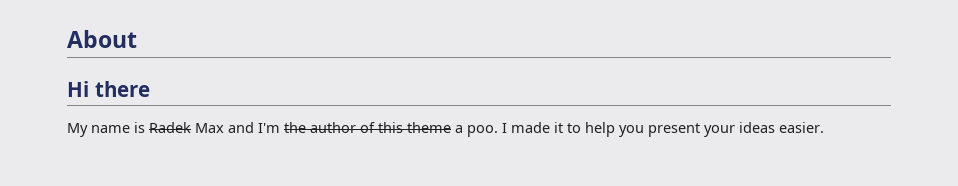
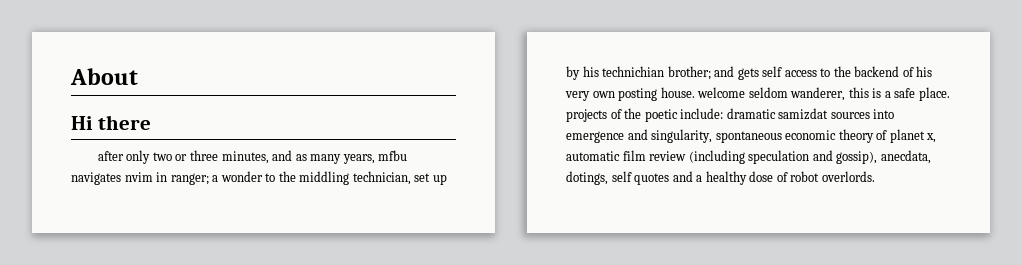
- My name is Radek Max and I'm the author of this theme a poo. I made it to help you present your ideas easier.
+ after only two or three minutes, and as many years, mfbu navigates nvim in ranger; a wonder to the middling technician, set up by his technichian brother; and gets self access to the backend of his very own posting house. welcome seldom wanderer, this is a safe place. projects of the poetic include: dramatic samizdat sources into emergence and singularity, spontaneous economic theory of planet x, automatic film review (including speculation and gossip), anecdata, dotings, self quotes and a healthy dose of robot overlords.

